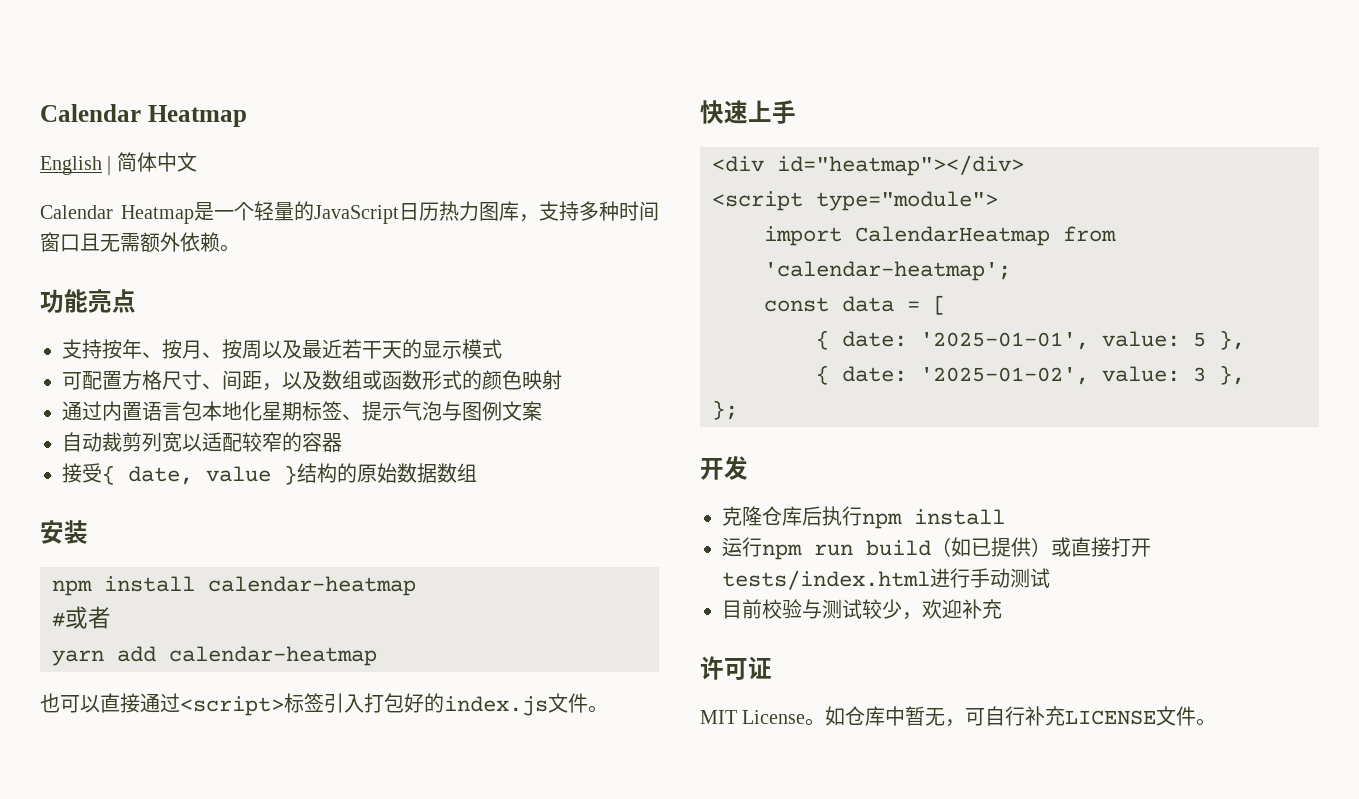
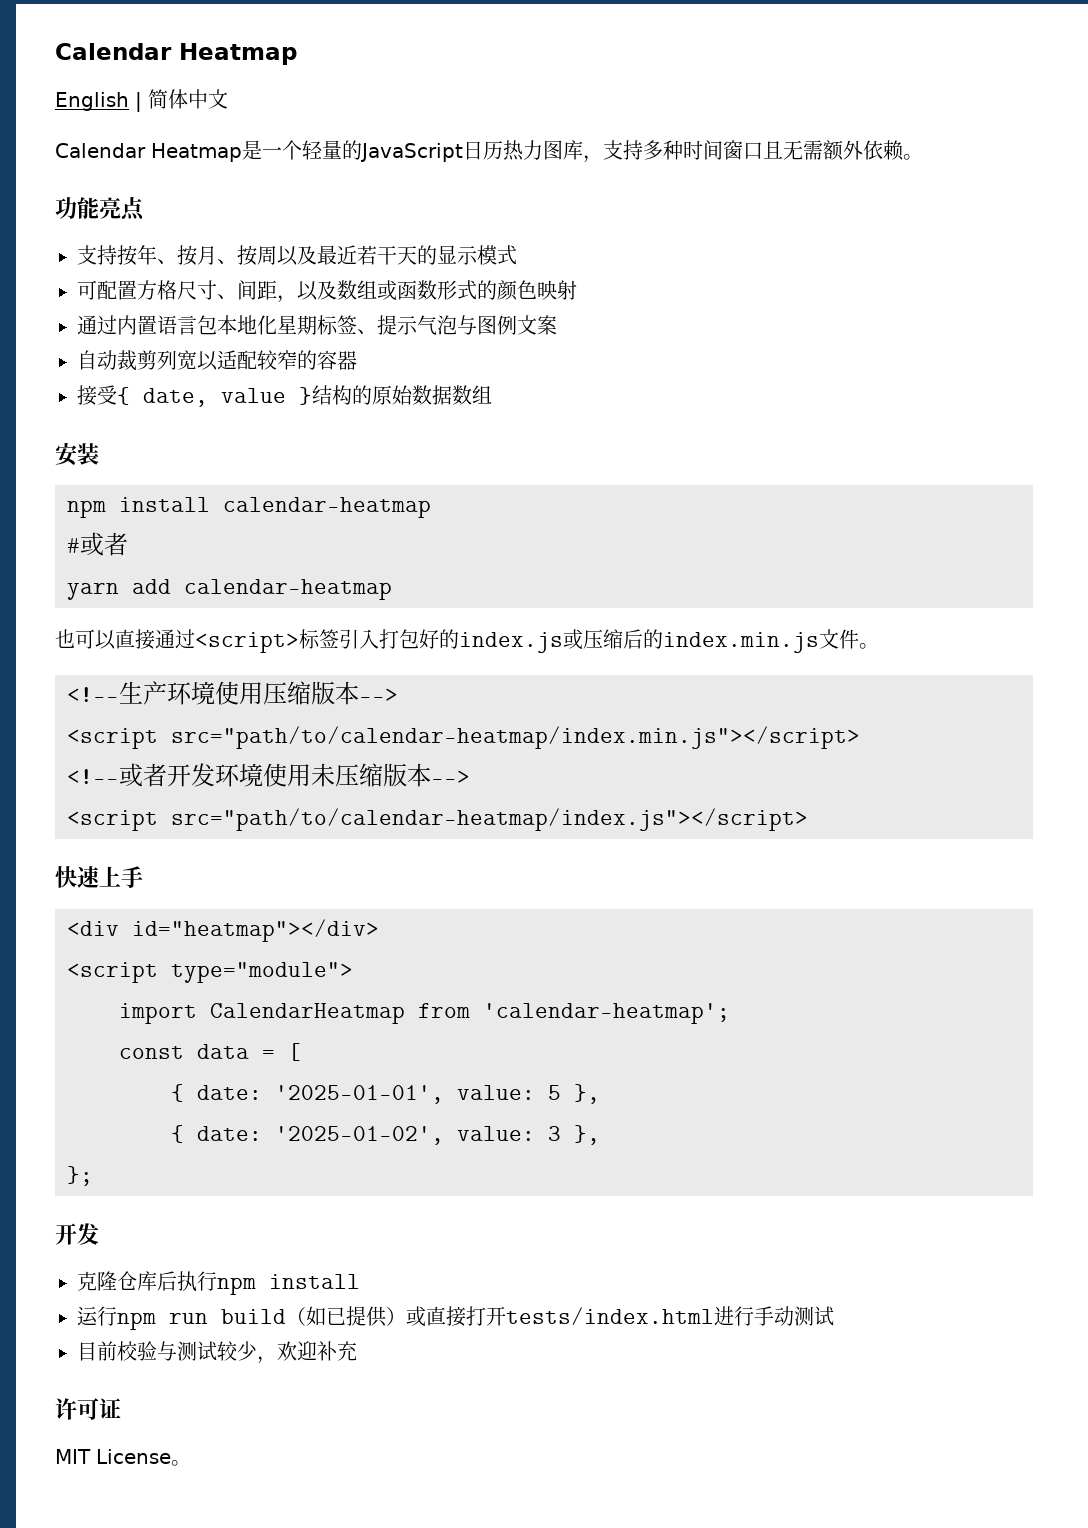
- 也可以直接通过<script>标签引入打包好的index.js文件。
+ 也可以直接通过<script>标签引入打包好的index.js或压缩后的index.min.js文件。
+ <!--生产环境使用压缩版本-->
+ <script src="path/to/calendar-heatmap/index.min.js"></script>
+ <!--或者开发环境使用未压缩版本-->
+ <script src="path/to/calendar-heatmap/index.js"></script>
- 如仓库中暂无，可自行补充LICENSE文件。

